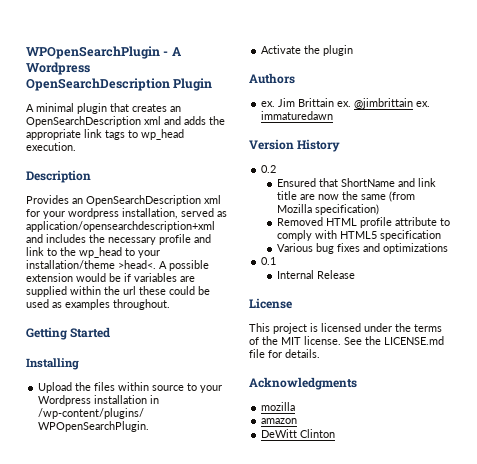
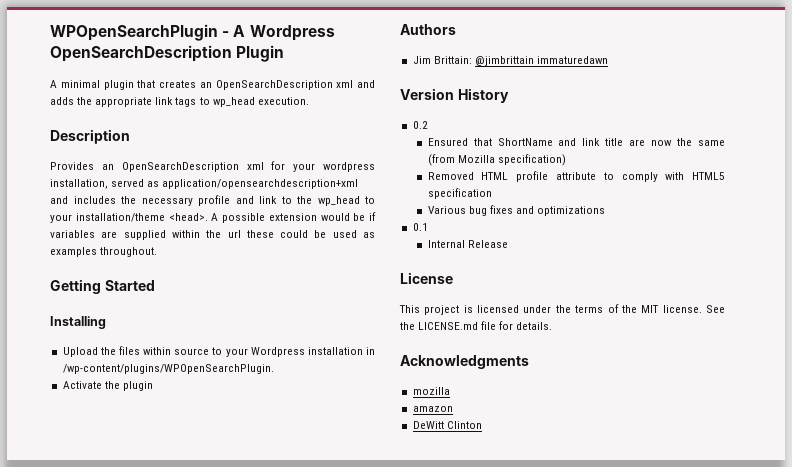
- Provides an OpenSearchDescription xml for your wordpress installation, served as application/opensearchdescription+xml and includes the necessary profile and link to the wp_head to your installation/theme >head<.
+ Provides an OpenSearchDescription xml for your wordpress installation, served as application/opensearchdescription+xml and includes the necessary profile and link to the wp_head to your installation/theme <head>.
- ex. Jim Brittain ex. @jimbrittain ex. immaturedawn
+ Jim Brittain: @jimbrittain immaturedawn

